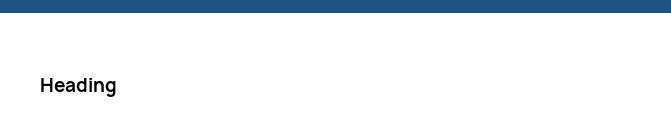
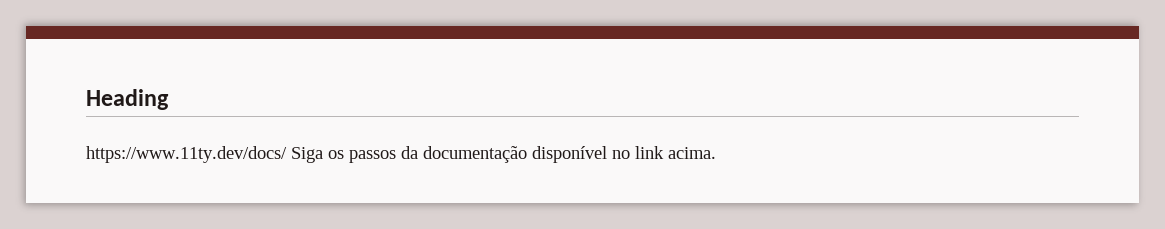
+ https://www.11ty.dev/docs/ Siga os passos da documentação disponível no link acima.

